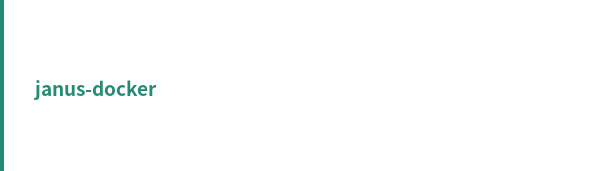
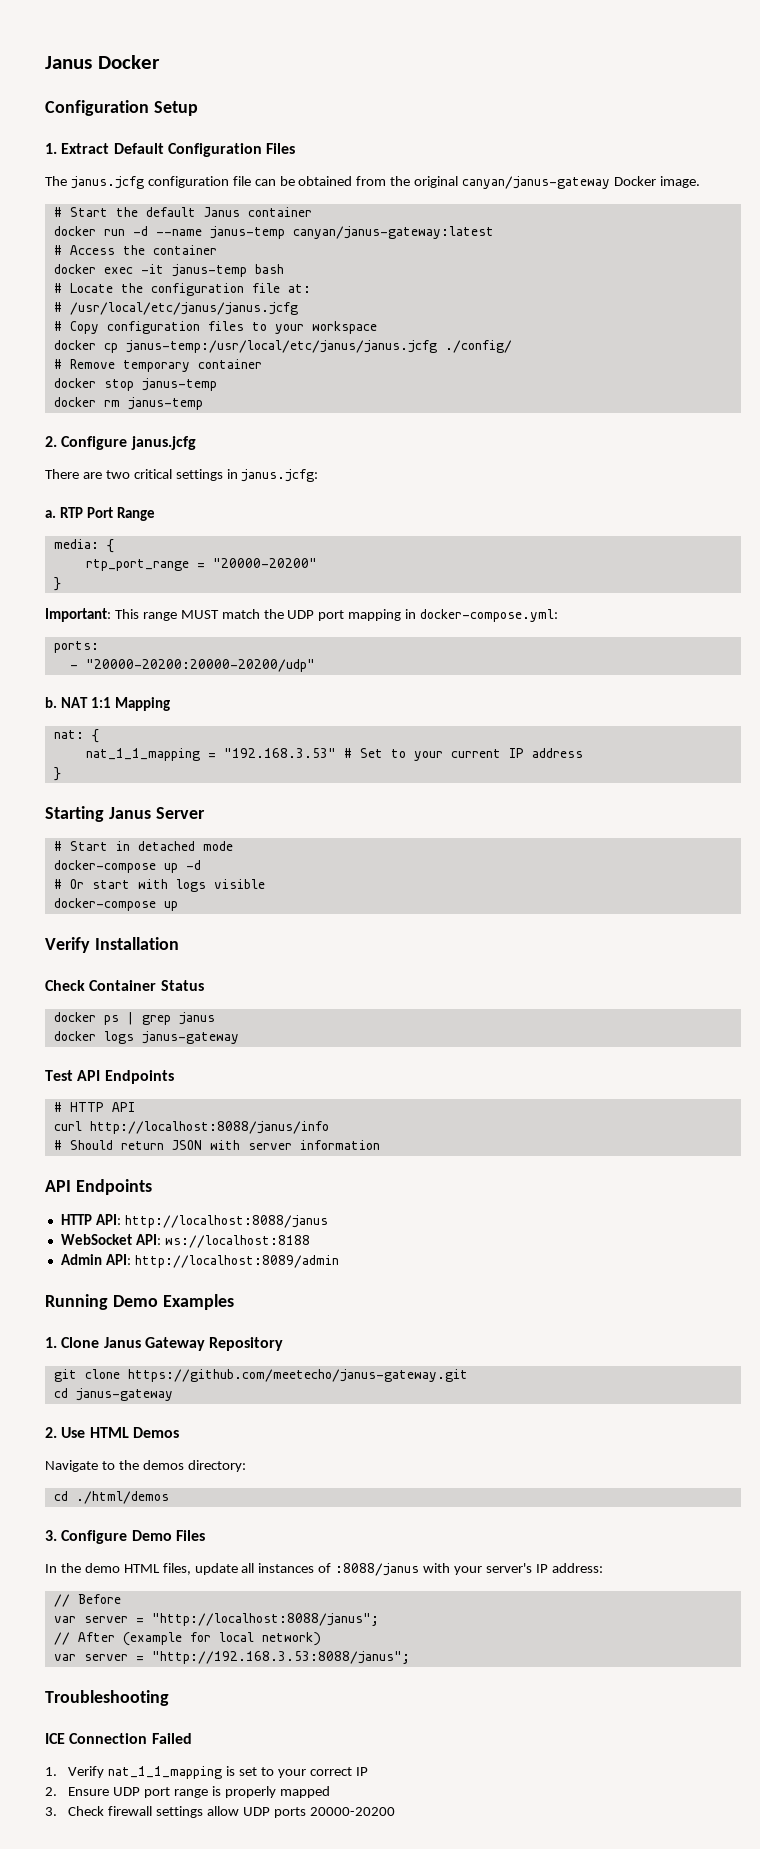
- janus-docker
+ Janus Docker
+ Configuration Setup
+ 1. Extract Default Configuration Files
+ The janus.jcfg configuration file can be obtained from the original canyan/janus-gateway Docker image.
+ # Start the default Janus container
+ docker run -d --name janus-temp canyan/janus-gateway:latest
+ # Access the container
+ docker exec -it janus-temp bash
+ # Locate the configuration file at:
+ # /usr/local/etc/janus/janus.jcfg
+ # Copy configuration files to your workspace
+ docker cp janus-temp:/usr/local/etc/janus/janus.jcfg ./config/
+ # Remove temporary container
+ docker stop janus-temp
+ docker rm janus-temp
+ 2. Configure janus.jcfg
+ There are two critical settings in janus.jcfg:
+ a. RTP Port Range
+ media: {
+ rtp_port_range = "20000-20200"
+ }
+ Important: This range MUST match the UDP port mapping in docker-compose.yml:
+ ports:
+ - "20000-20200:20000-20200/udp"
+ b. NAT 1:1 Mapping
+ nat: {
+ nat_1_1_mapping = "192.168.3.53" # Set to your current IP address
+ }
+ Starting Janus Server
+ # Start in detached mode
+ docker-compose up -d
+ # Or start with logs visible
+ docker-compose up
+ Verify Installation
+ Check Container Status
+ docker ps | grep janus
+ docker logs janus-gateway
+ Test API Endpoints
+ # HTTP API
+ curl http://localhost:8088/janus/info
+ # Should return JSON with server information
+ API Endpoints
+ HTTP API: http://localhost:8088/janus
+ WebSocket API: ws://localhost:8188
+ Admin API: http://localhost:8089/admin
+ Running Demo Examples
+ 1. Clone Janus Gateway Repository
+ git clone https://github.com/meetecho/janus-gateway.git
+ cd janus-gateway
+ 2. Use HTML Demos
+ Navigate to the demos directory:
+ cd ./html/demos
+ 3. Configure Demo Files
+ In the demo HTML files, update all instances of :8088/janus with your server's IP address:
+ // Before
+ var server = "http://localhost:8088/janus";
+ // After (example for local network)
+ var server = "http://192.168.3.53:8088/janus";
+ Troubleshooting
+ ICE Connection Failed
+ 1. Verify nat_1_1_mapping is set to your correct IP
+ 2. Ensure UDP port range is properly mapped
+ 3. Check firewall settings allow UDP ports 20000-20200

